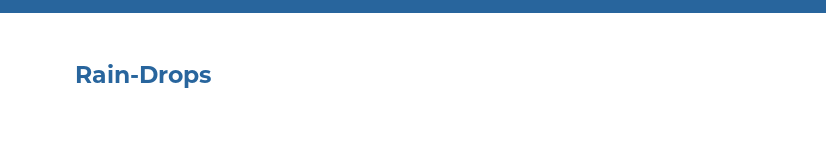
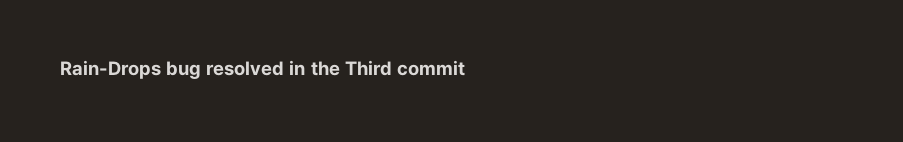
- Rain-Drops
+ Rain-Drops bug resolved in the Third commit

